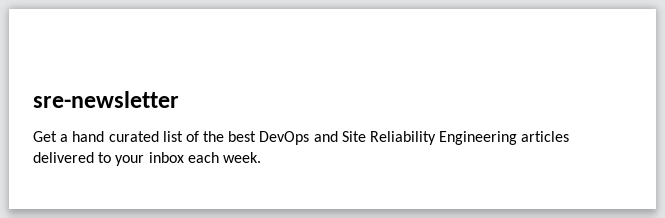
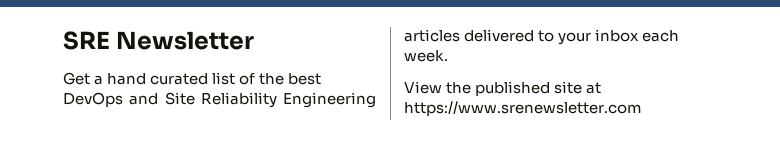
- sre-newsletter
+ SRE Newsletter
+ View the published site at https://www.srenewsletter.com

